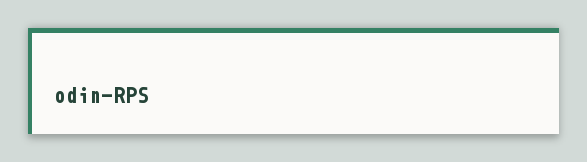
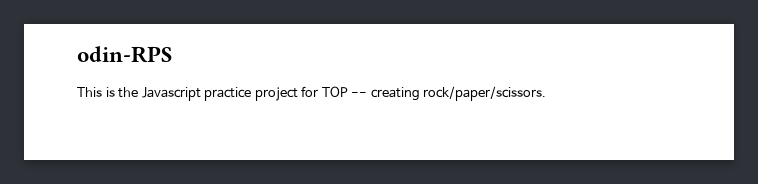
+ This is the Javascript practice project for TOP -- creating rock/paper/scissors.

